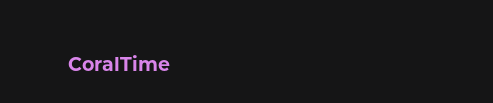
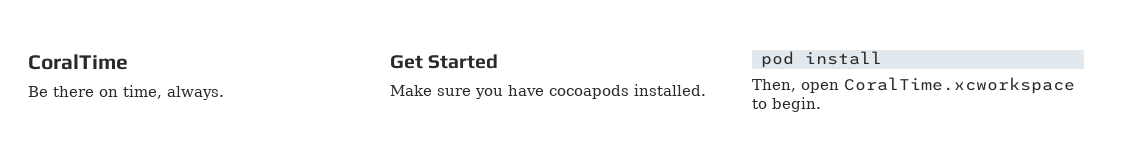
+ Be there on time, always.
+ Get Started
+ Make sure you have cocoapods installed.
+ pod install
+ Then, open CoralTime.xcworkspace to begin.

